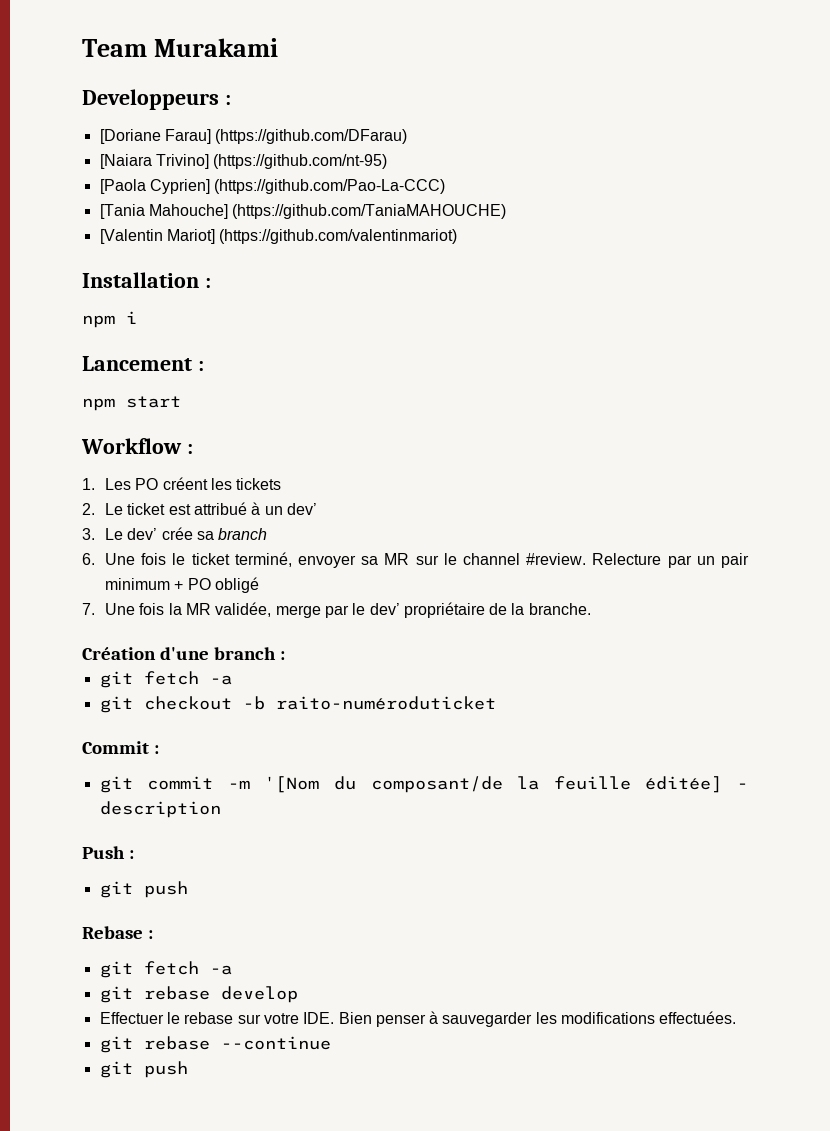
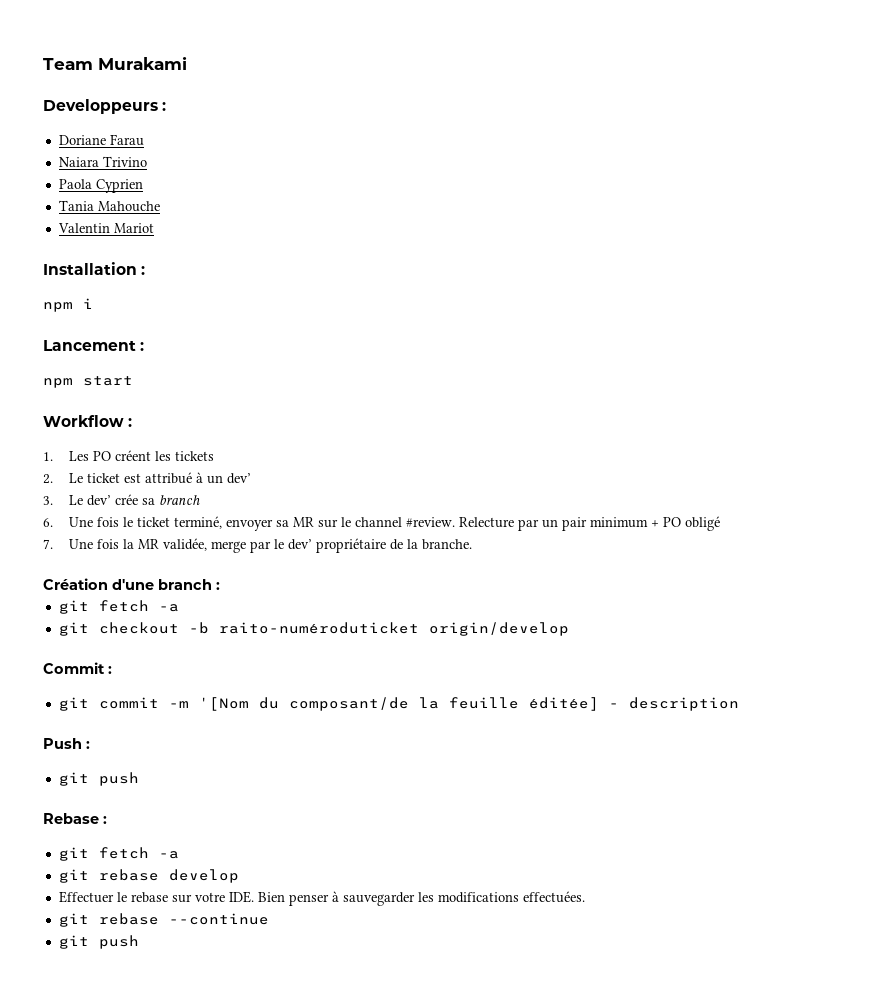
- [Doriane Farau] (https://github.com/DFarau)
- [Naiara Trivino] (https://github.com/nt-95)
- [Paola Cyprien] (https://github.com/Pao-La-CCC)
- [Tania Mahouche] (https://github.com/TaniaMAHOUCHE)
- [Valentin Mariot] (https://github.com/valentinmariot)
+ Doriane Farau
+ Naiara Trivino
+ Paola Cyprien
+ Tania Mahouche
+ Valentin Mariot
- git checkout -b raito-numéroduticket
+ git checkout -b raito-numéroduticket origin/develop

